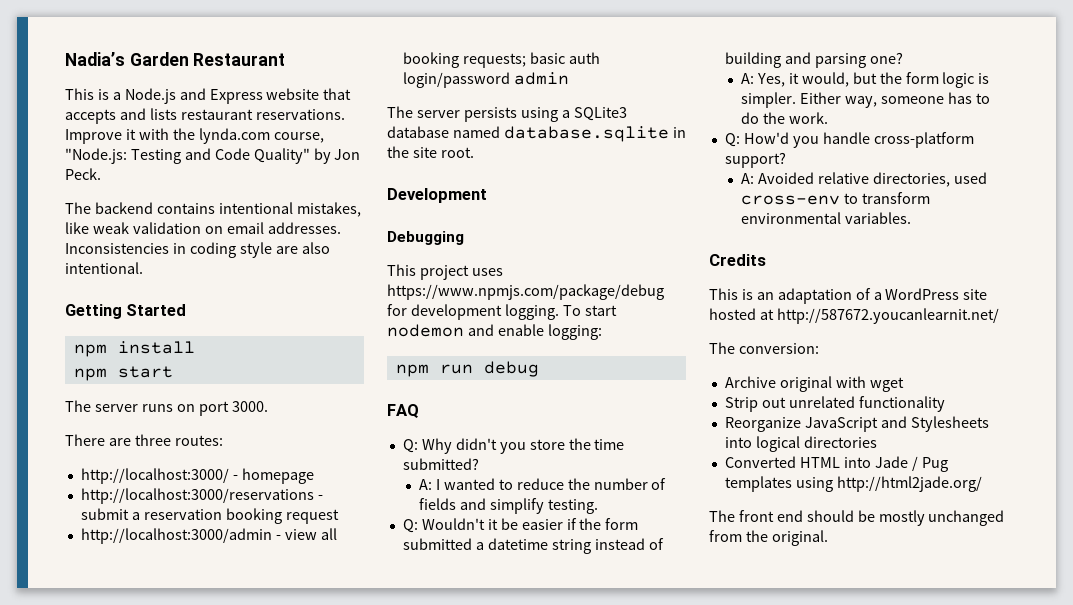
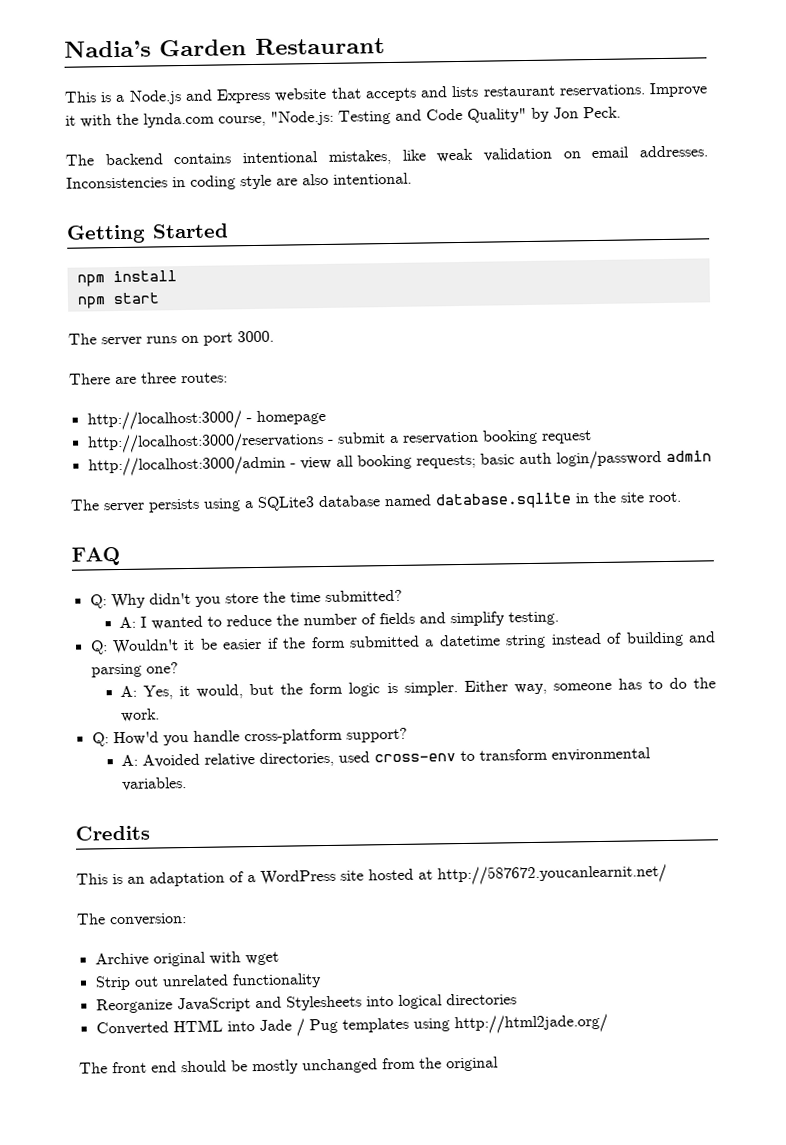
- Development
- Debugging
- This project uses https://www.npmjs.com/package/debug for development logging. To start nodemon and enable logging:
- npm run debug
- The front end should be mostly unchanged from the original.
+ The front end should be mostly unchanged from the original

